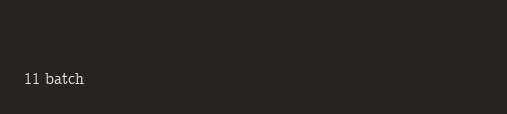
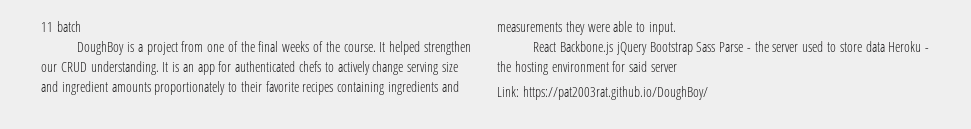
+ DoughBoy is a project from one of the final weeks of the course. It helped strengthen our CRUD understanding. It is an app for authenticated chefs to actively change serving size and ingredient amounts proportionately to their favorite recipes containing ingredients and measurements they were able to input.
+ React Backbone.js jQuery Bootstrap Sass Parse - the server used to store data Heroku - the hosting environment for said server
+ Link: https://pat2003rat.github.io/DoughBoy/

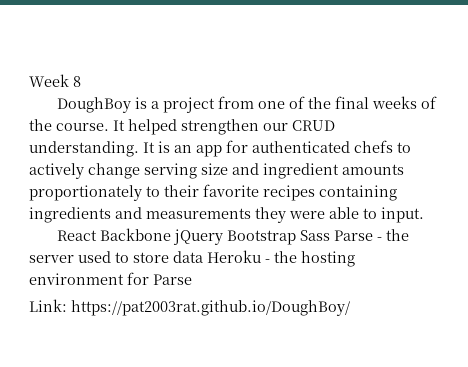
- 11 batch
+ Week 8
- React Backbone.js jQuery Bootstrap Sass Parse - the server used to store data Heroku - the hosting environment for said server
+ React Backbone jQuery Bootstrap Sass Parse - the server used to store data Heroku - the hosting environment for Parse

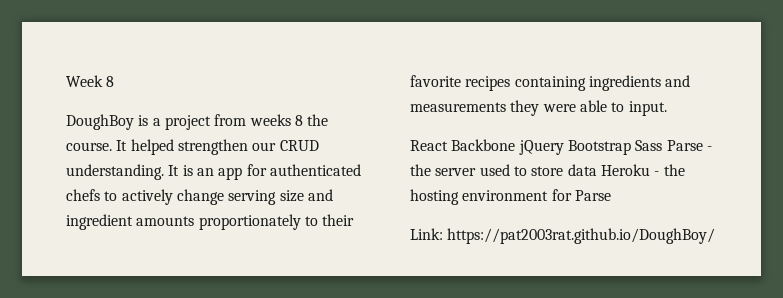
- DoughBoy is a project from one of the final weeks of the course.
+ DoughBoy is a project from weeks 8 the course.

